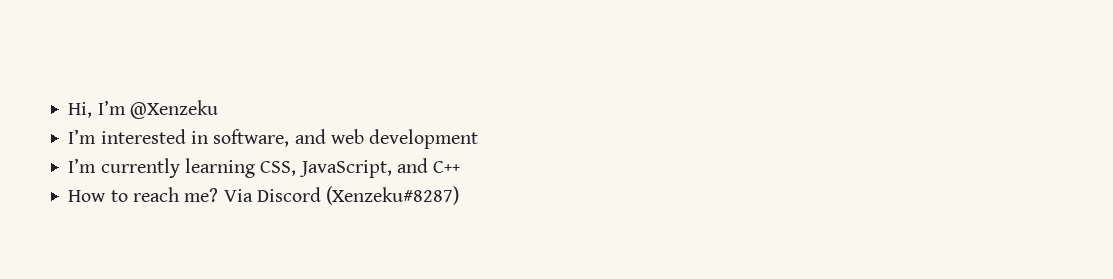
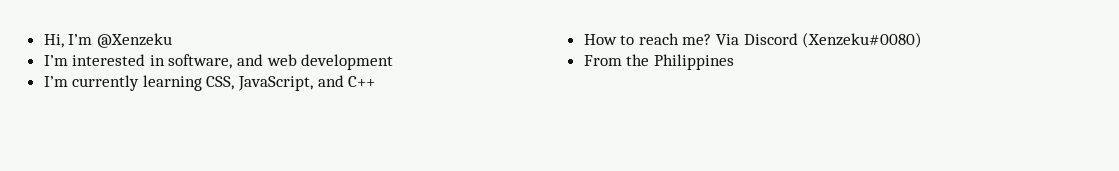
- Via Discord (Xenzeku#8287)
+ Via Discord (Xenzeku#0080)
+ From the Philippines

